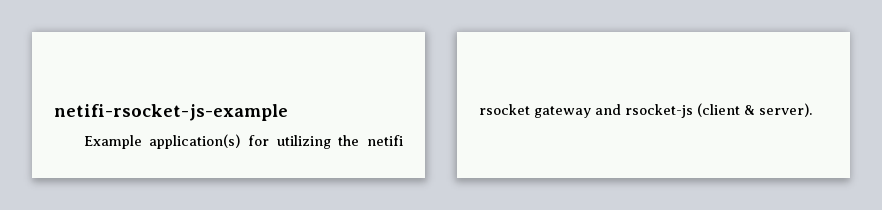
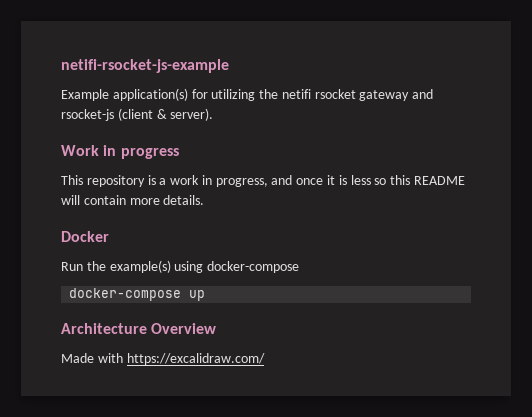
+ Work in progress
+ This repository is a work in progress, and once it is less so this README will contain more details.
+ Docker
+ Run the example(s) using docker-compose
+ docker-compose up
+ Architecture Overview
+ Made with https://excalidraw.com/

